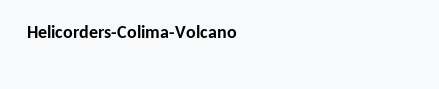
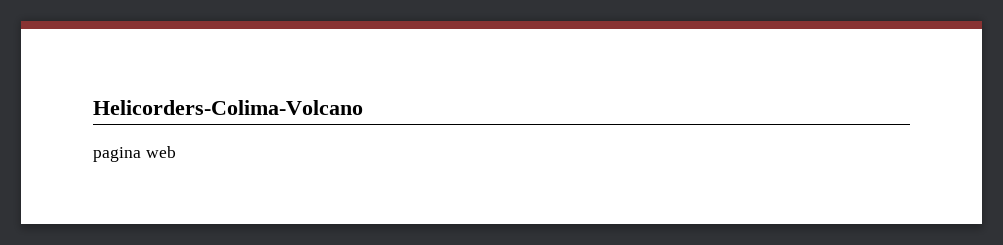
+ pagina web

